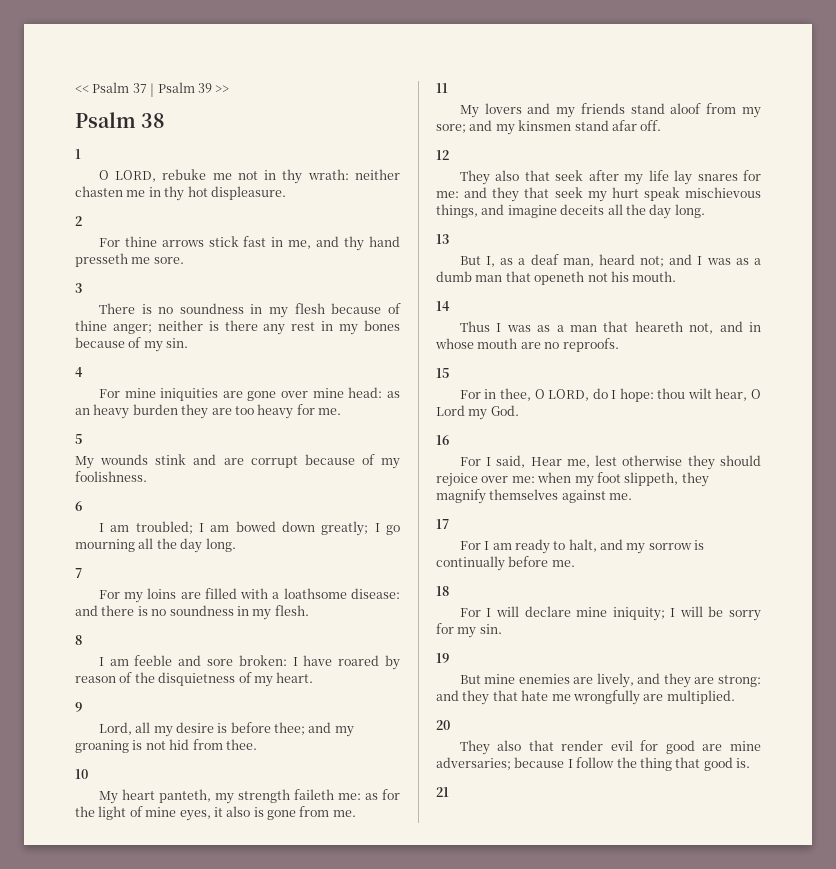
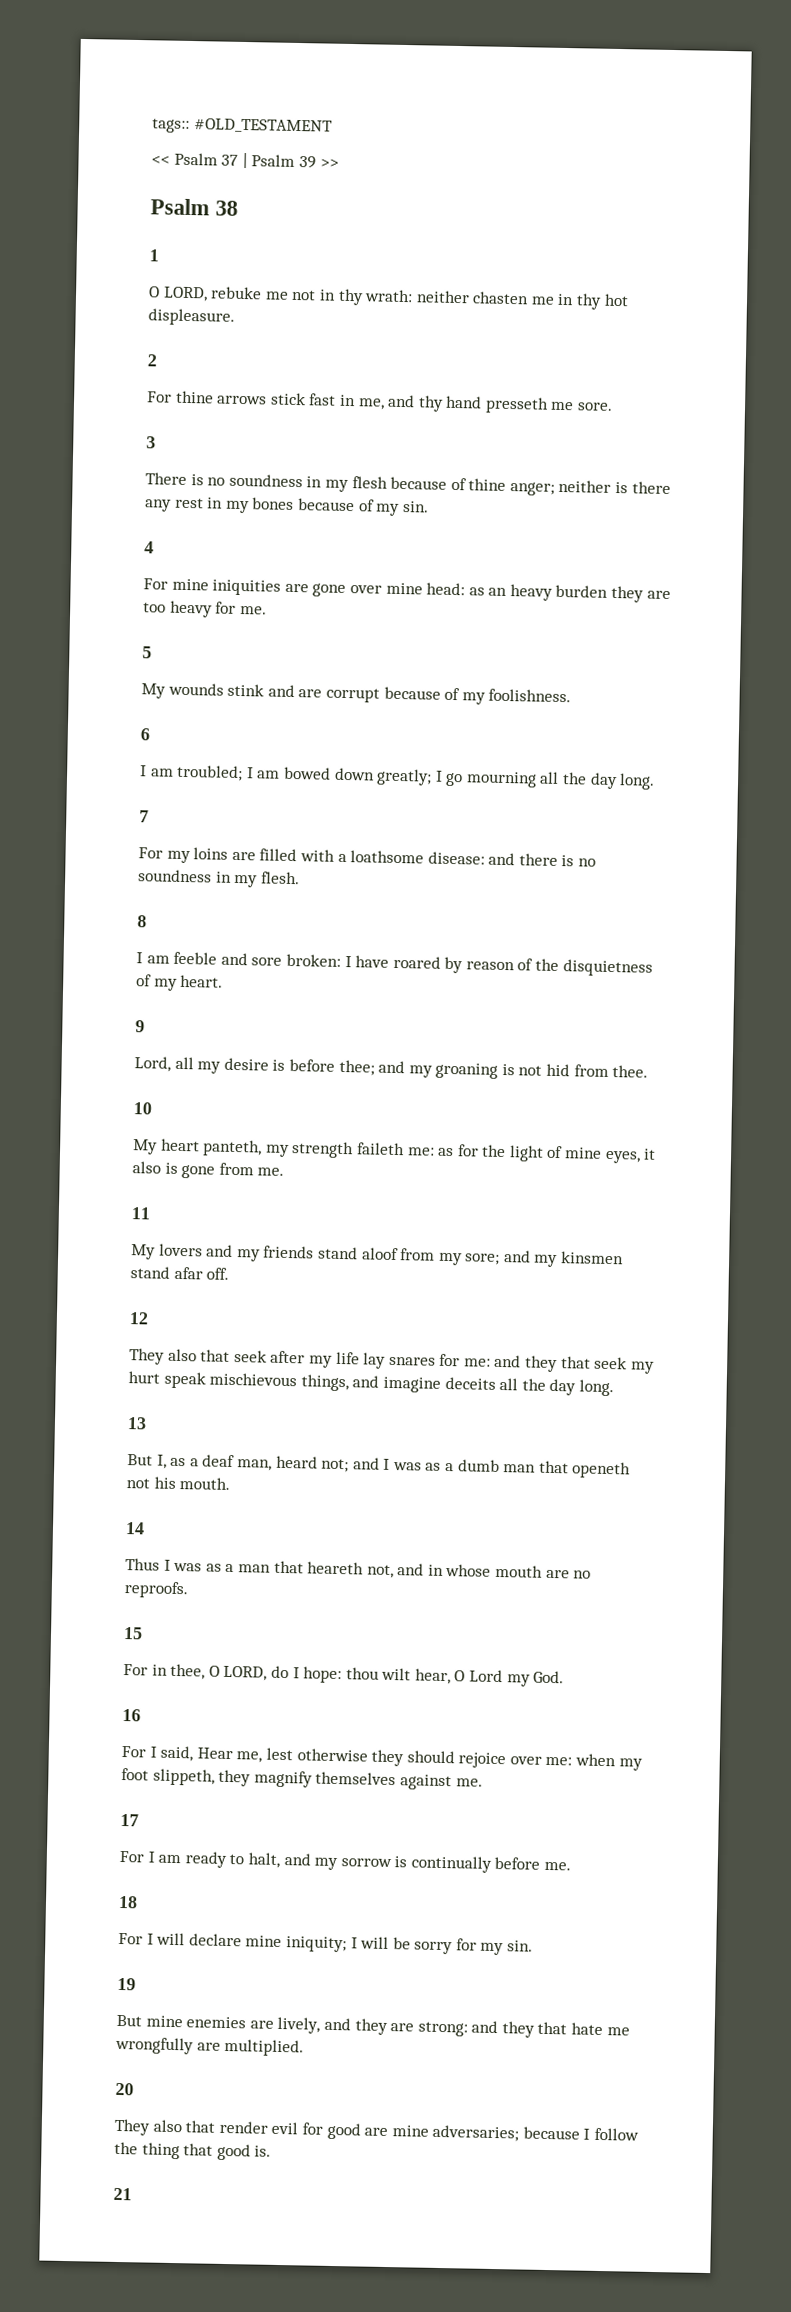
+ tags:: #OLD_TESTAMENT

